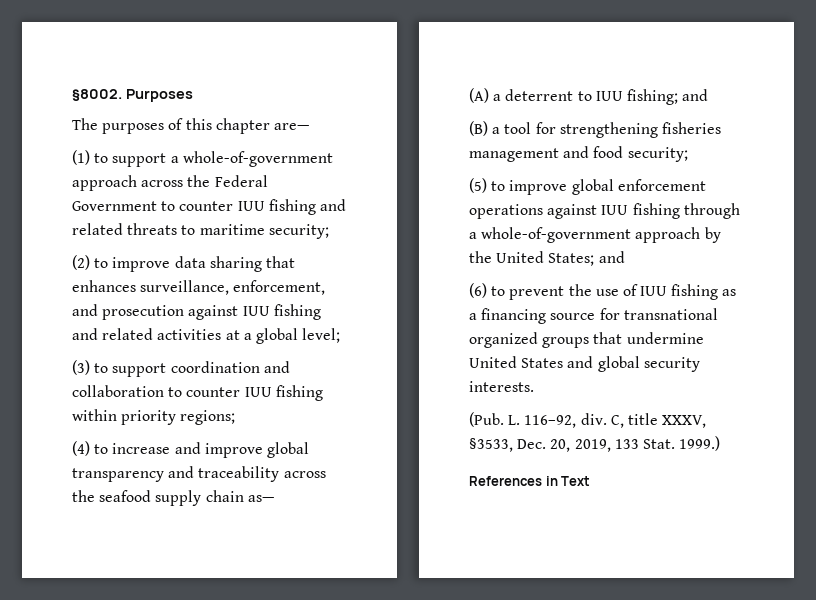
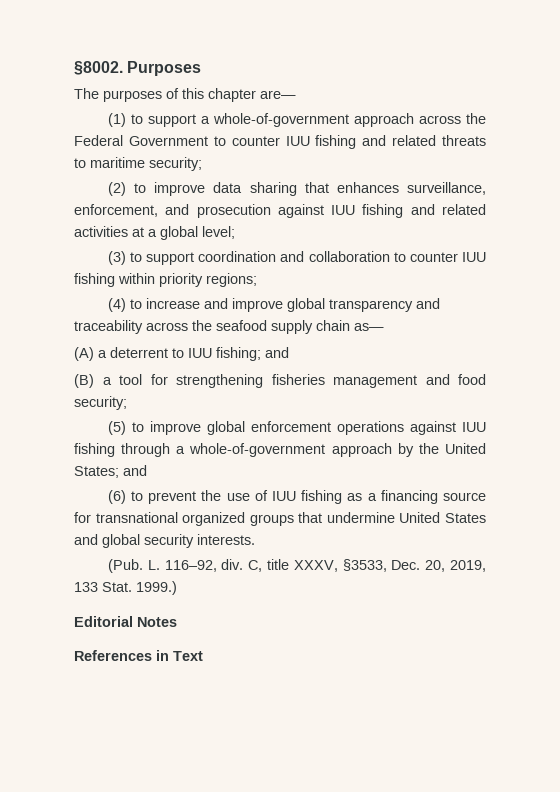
+ Editorial Notes

